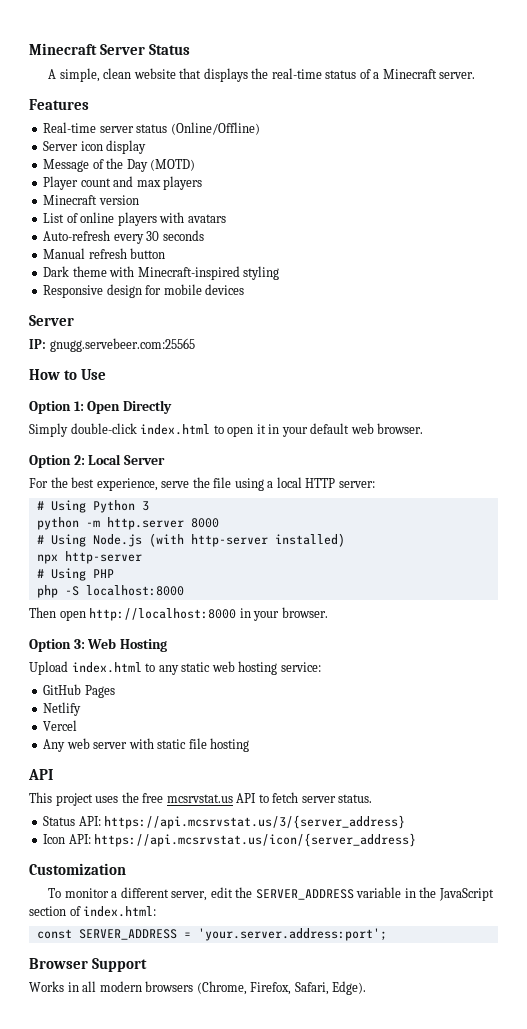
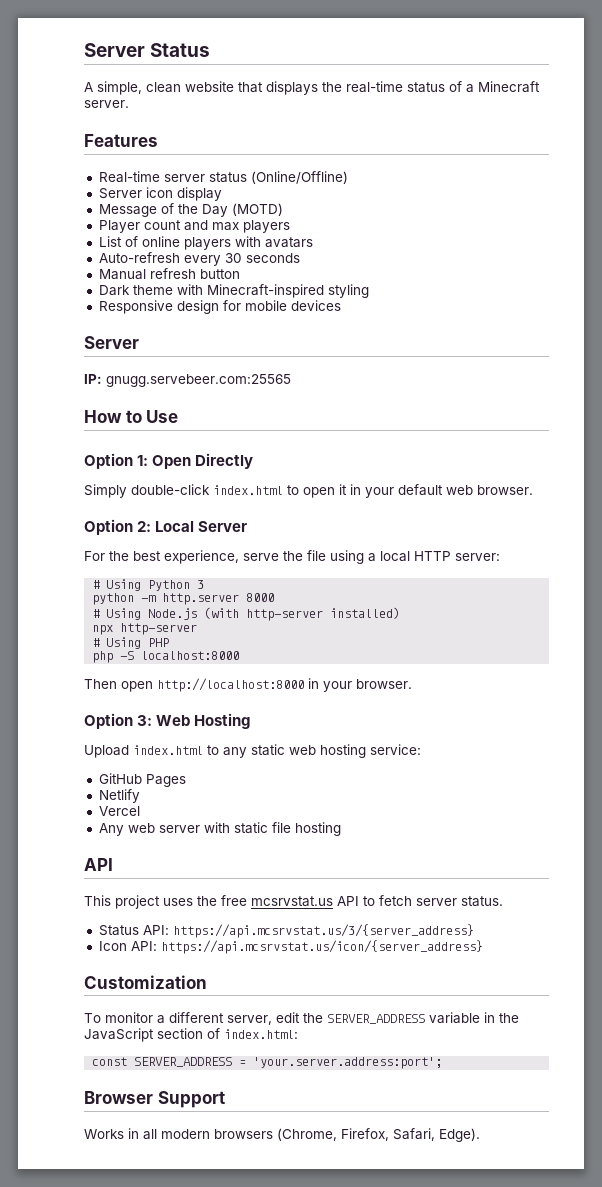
- Minecraft Server Status
+ Server Status
- Minecraft version

